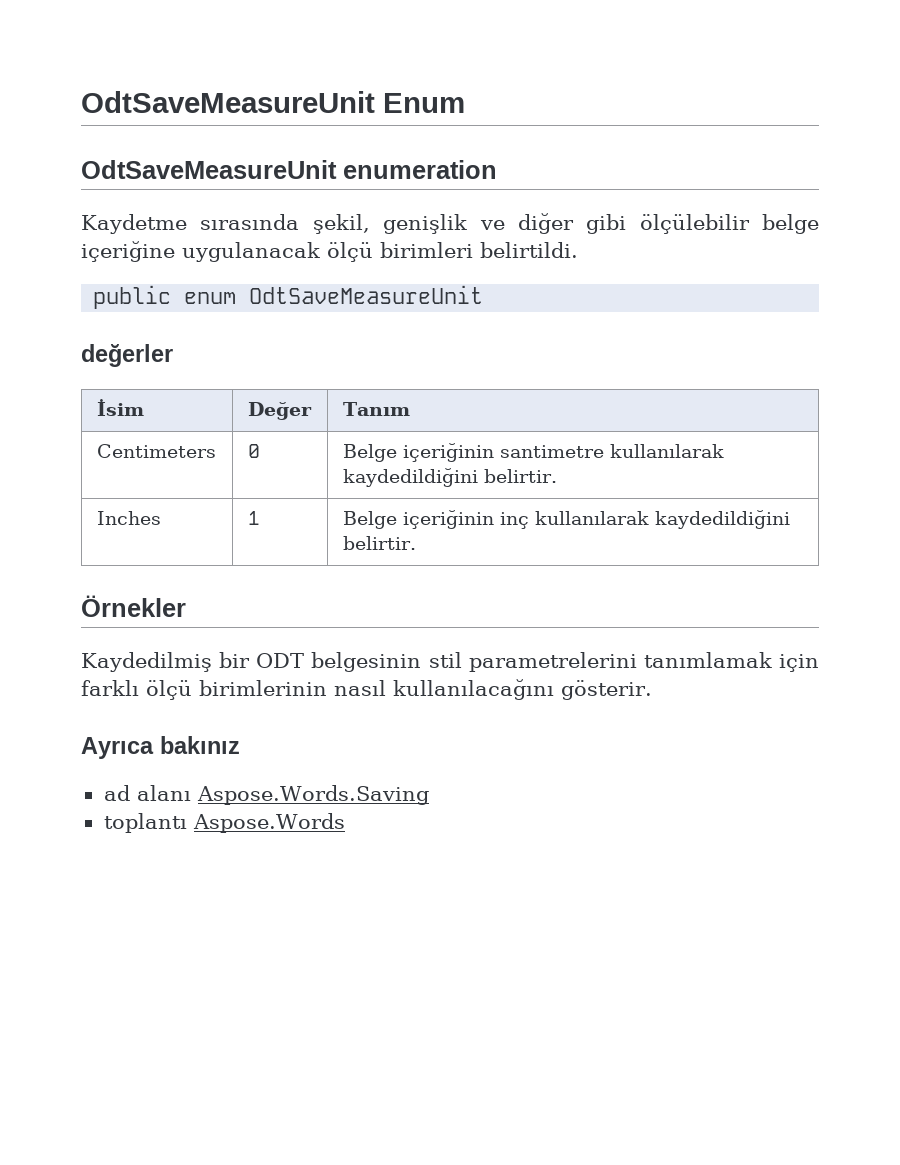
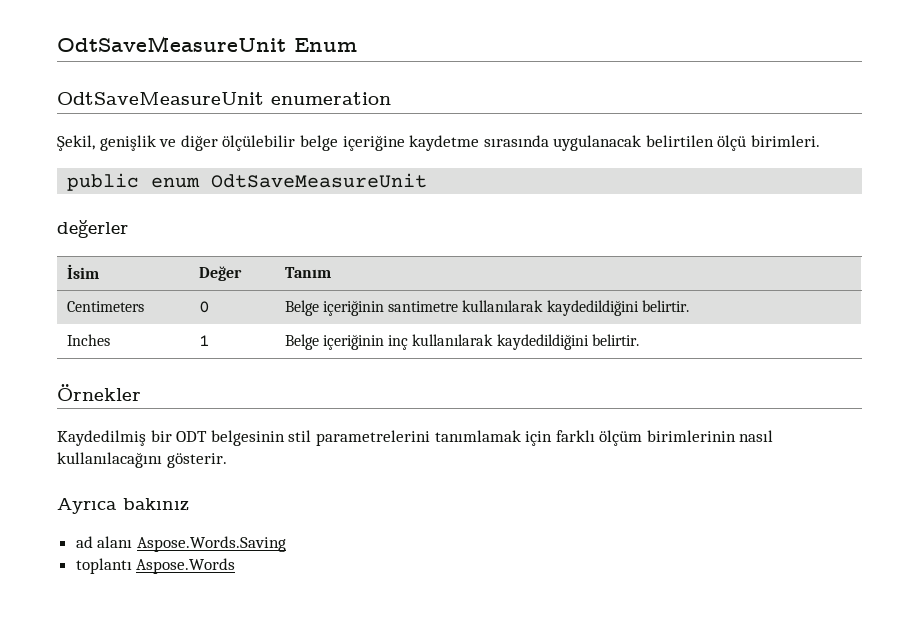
- Kaydetme sırasında şekil, genişlik ve diğer gibi ölçülebilir belge içeriğine uygulanacak ölçü birimleri belirtildi.
+ Şekil, genişlik ve diğer ölçülebilir belge içeriğine kaydetme sırasında uygulanacak belirtilen ölçü birimleri.
- Kaydedilmiş bir ODT belgesinin stil parametrelerini tanımlamak için farklı ölçü birimlerinin nasıl kullanılacağını gösterir.
+ Kaydedilmiş bir ODT belgesinin stil parametrelerini tanımlamak için farklı ölçüm birimlerinin nasıl kullanılacağını gösterir.

